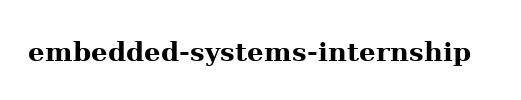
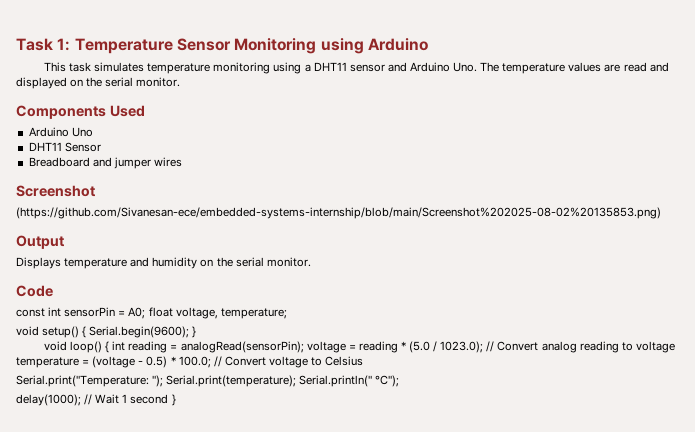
- embedded-systems-internship
+ Task 1: Temperature Sensor Monitoring using Arduino
+ This task simulates temperature monitoring using a DHT11 sensor and Arduino Uno. The temperature values are read and displayed on the serial monitor.
+ Components Used
+ Arduino Uno
+ DHT11 Sensor
+ Breadboard and jumper wires
+ Screenshot
+ (https://github.com/Sivanesan-ece/embedded-systems-internship/blob/main/Screenshot%202025-08-02%20135853.png)
+ Output
+ Displays temperature and humidity on the serial monitor.
+ Code
+ const int sensorPin = A0; float voltage, temperature;
+ void setup() { Serial.begin(9600); }
+ void loop() { int reading = analogRead(sensorPin); voltage = reading * (5.0 / 1023.0); // Convert analog reading to voltage temperature = (voltage - 0.5) * 100.0; // Convert voltage to Celsius
+ Serial.print("Temperature: "); Serial.print(temperature); Serial.println(" °C");
+ delay(1000); // Wait 1 second }

